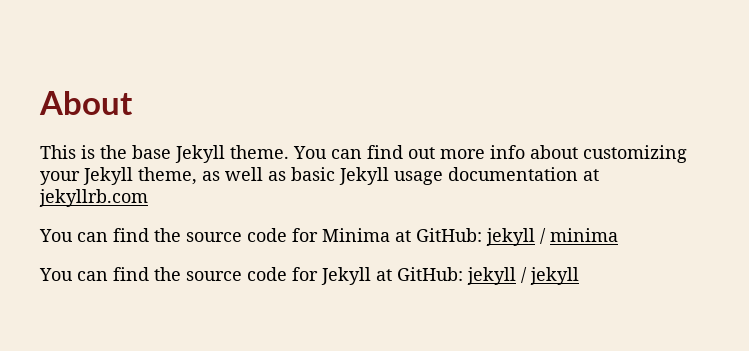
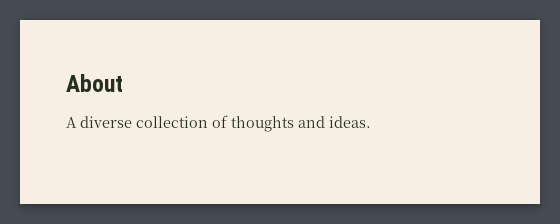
- This is the base Jekyll theme. You can find out more info about customizing your Jekyll theme, as well as basic Jekyll usage documentation at jekyllrb.com
- You can find the source code for Minima at GitHub: jekyll / minima
- You can find the source code for Jekyll at GitHub: jekyll / jekyll
+ A diverse collection of thoughts and ideas.

